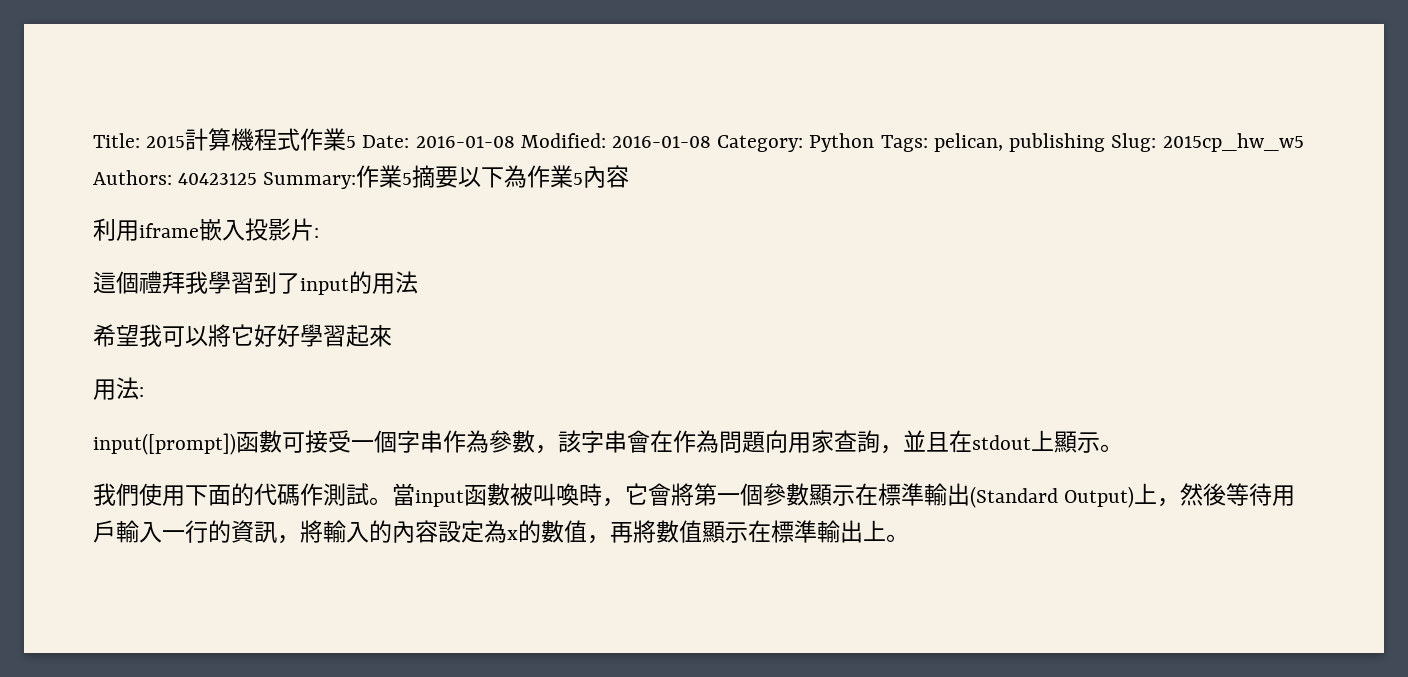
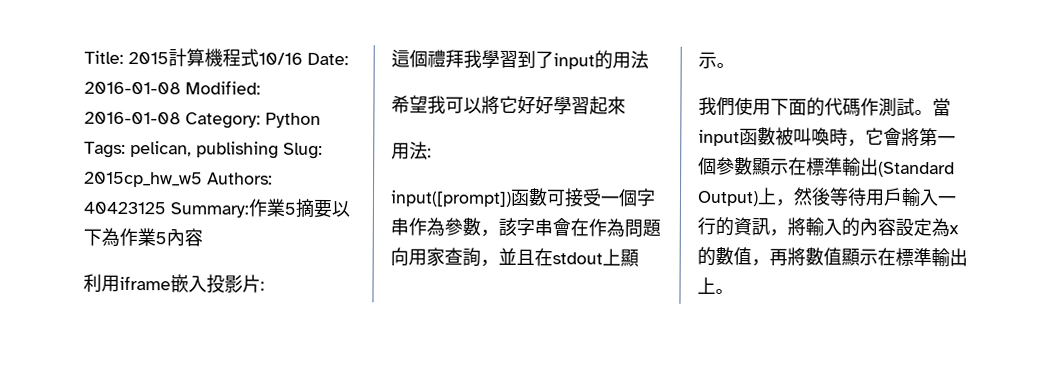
- Title: 2015計算機程式作業5 Date: 2016-01-08 Modified: 2016-01-08 Category: Python Tags: pelican, publishing Slug: 2015cp_hw_w5 Authors: 40423125 Summary:作業5摘要以下為作業5內容
+ Title: 2015計算機程式10/16 Date: 2016-01-08 Modified: 2016-01-08 Category: Python Tags: pelican, publishing Slug: 2015cp_hw_w5 Authors: 40423125 Summary:作業5摘要以下為作業5內容

